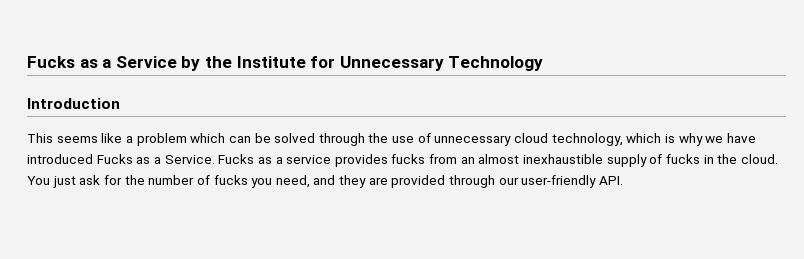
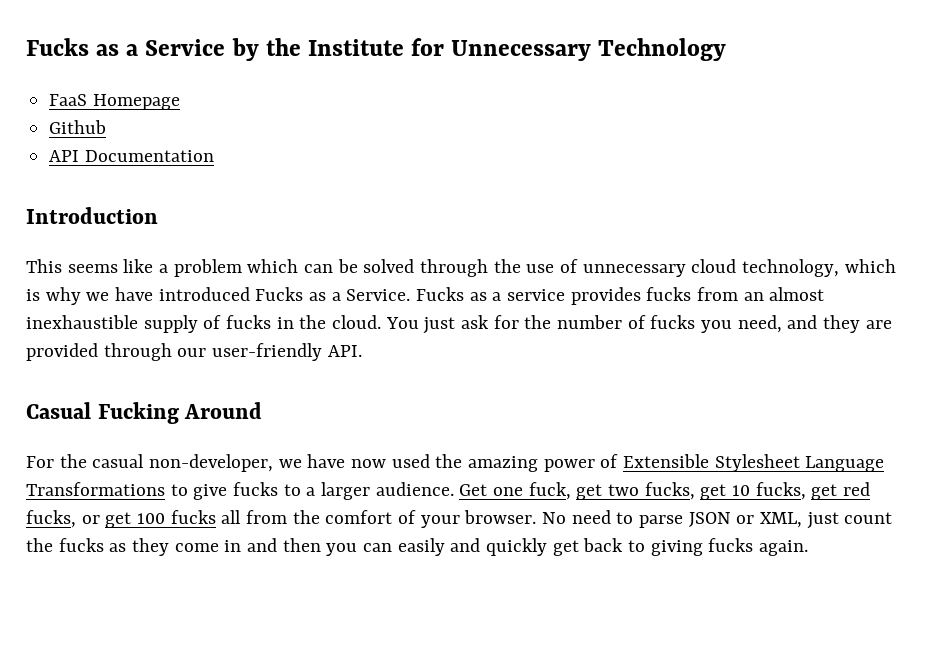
+ FaaS Homepage
+ Github
+ API Documentation
+ Casual Fucking Around
+ For the casual non-developer, we have now used the amazing power of Extensible Stylesheet Language Transformations to give fucks to a larger audience. Get one fuck, get two fucks, get 10 fucks, get red fucks, or get 100 fucks all from the comfort of your browser. No need to parse JSON or XML, just count the fucks as they come in and then you can easily and quickly get back to giving fucks again.

